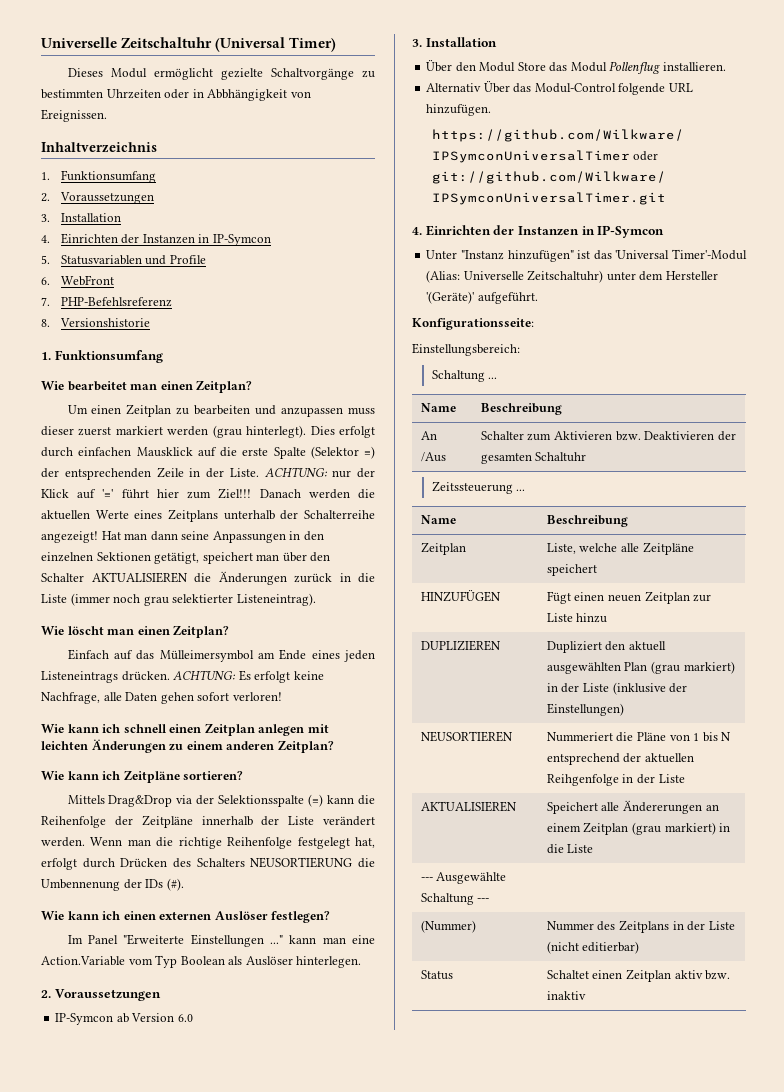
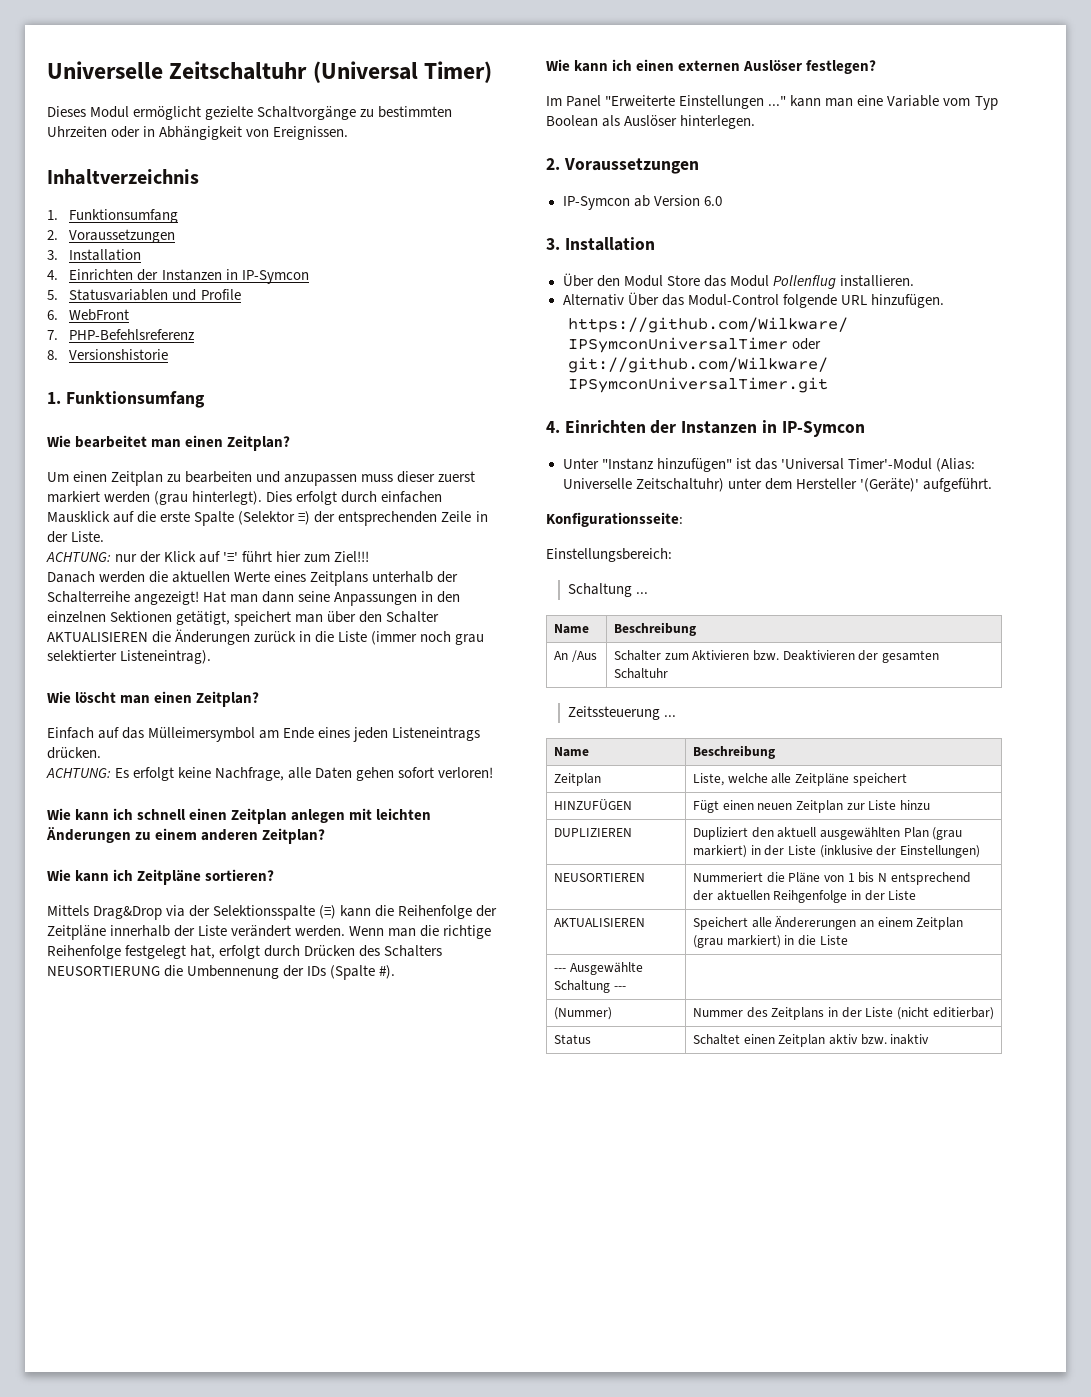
- Dieses Modul ermöglicht gezielte Schaltvorgänge zu bestimmten Uhrzeiten oder in Abbhängigkeit von Ereignissen.
+ Dieses Modul ermöglicht gezielte Schaltvorgänge zu bestimmten Uhrzeiten oder in Abhängigkeit von Ereignissen.
- Dies erfolgt durch einfachen Mausklick auf die erste Spalte (Selektor ≡) der entsprechenden Zeile in der Liste. ACHTUNG: nur der Klick auf '≡' führt hier zum Ziel!!! Danach werden die aktuellen Werte eines Zeitplans unterhalb der Schalterreihe angezeigt!
+ Dies erfolgt durch einfachen Mausklick auf die erste Spalte (Selektor ≡) der entsprechenden Zeile in der Liste.
+ ACHTUNG: nur der Klick auf '≡' führt hier zum Ziel!!!
+ Danach werden die aktuellen Werte eines Zeitplans unterhalb der Schalterreihe angezeigt!
- Einfach auf das Mülleimersymbol am Ende eines jeden Listeneintrags drücken. ACHTUNG: Es erfolgt keine Nachfrage, alle Daten gehen sofort verloren!
+ Einfach auf das Mülleimersymbol am Ende eines jeden Listeneintrags drücken.
+ ACHTUNG: Es erfolgt keine Nachfrage, alle Daten gehen sofort verloren!
- Wenn man die richtige Reihenfolge festgelegt hat, erfolgt durch Drücken des Schalters NEUSORTIERUNG die Umbennenung der IDs (#).
+ Wenn man die richtige Reihenfolge festgelegt hat, erfolgt durch Drücken des Schalters NEUSORTIERUNG die Umbennenung der IDs (Spalte #).
- Im Panel "Erweiterte Einstellungen ..." kann man eine Action.Variable vom Typ Boolean als Auslöser hinterlegen.
+ Im Panel "Erweiterte Einstellungen ..." kann man eine Variable vom Typ Boolean als Auslöser hinterlegen.

